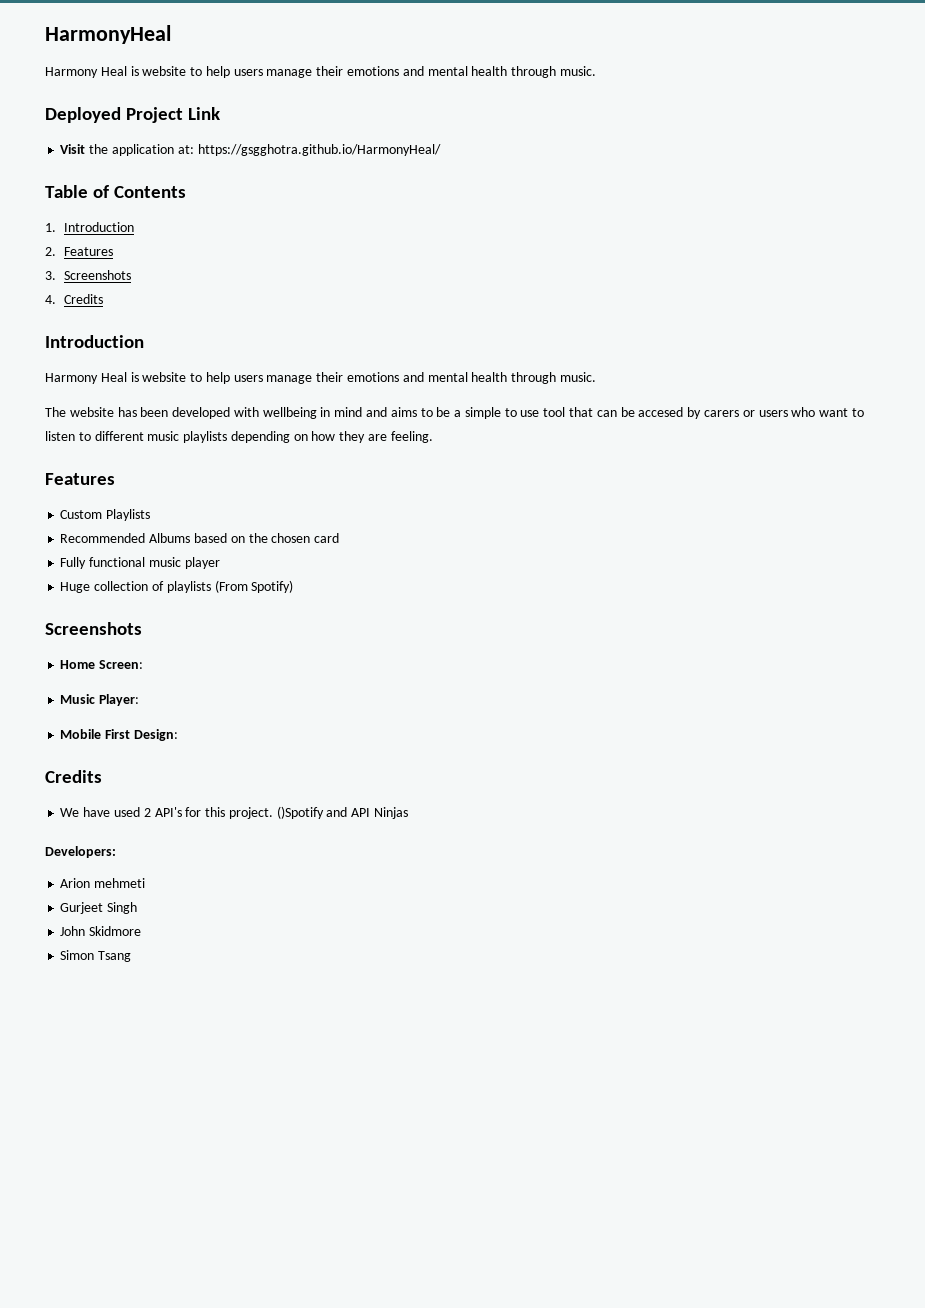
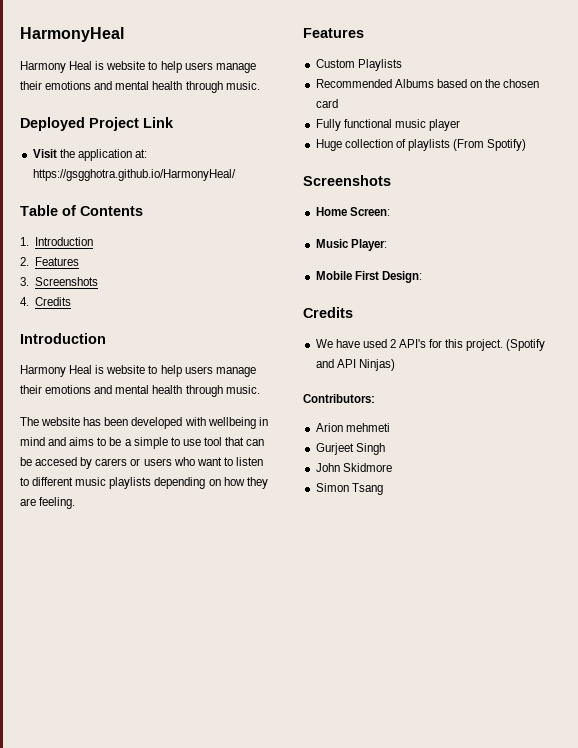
- ()Spotify and API Ninjas
- Developers:
+ (Spotify and API Ninjas)
+ Contributors:

